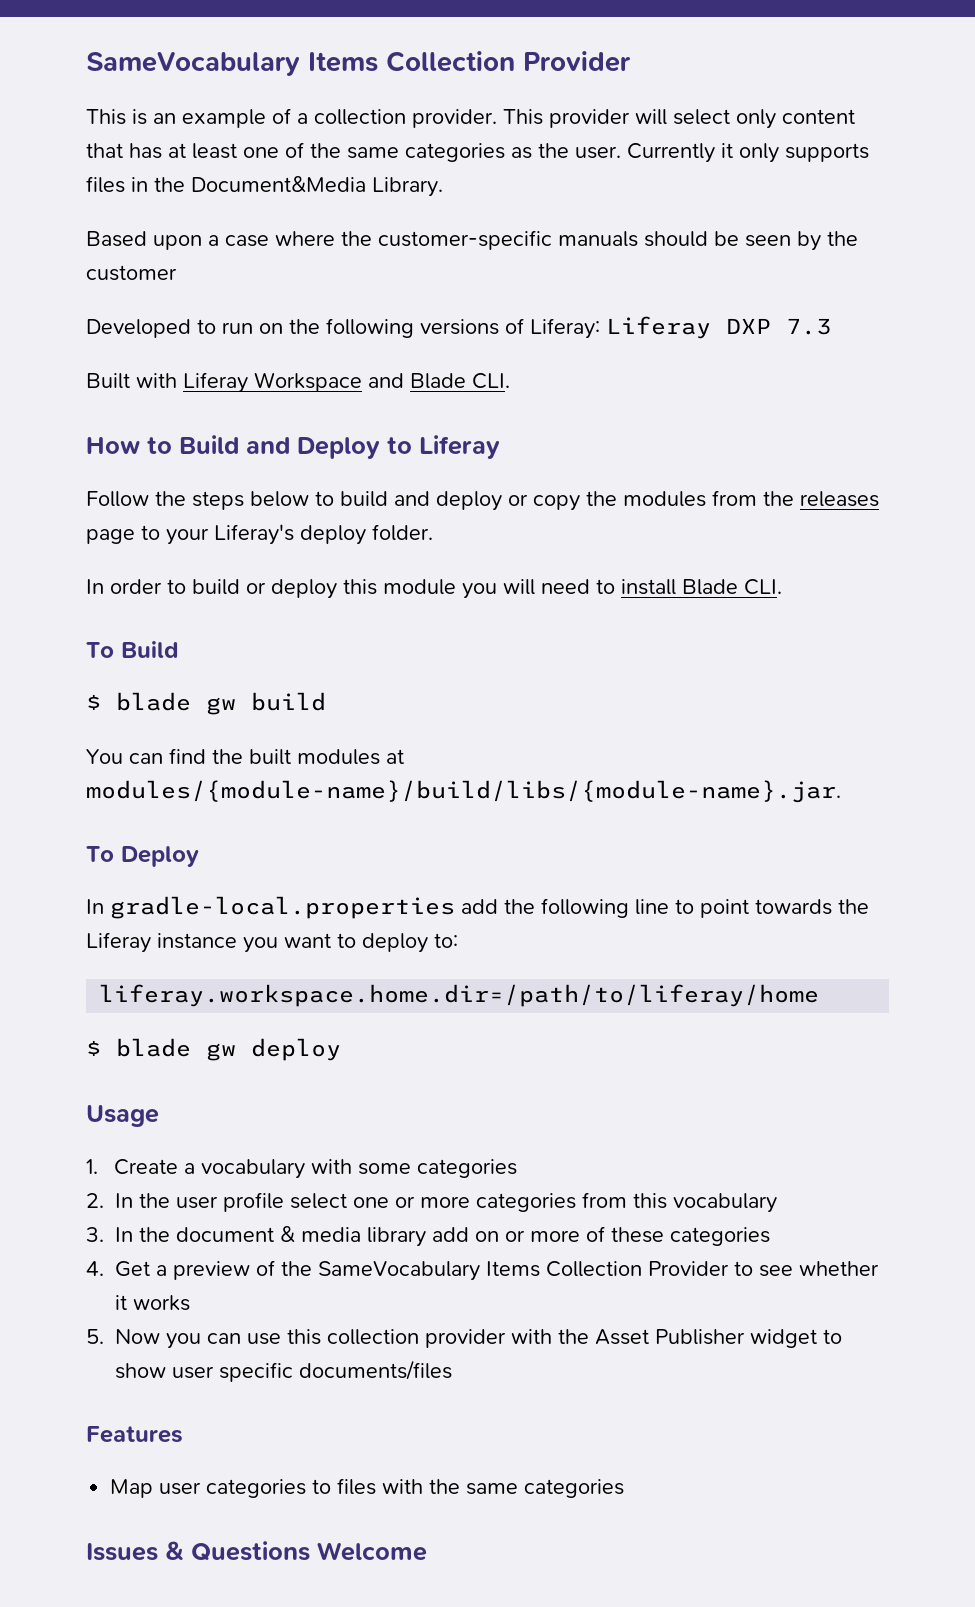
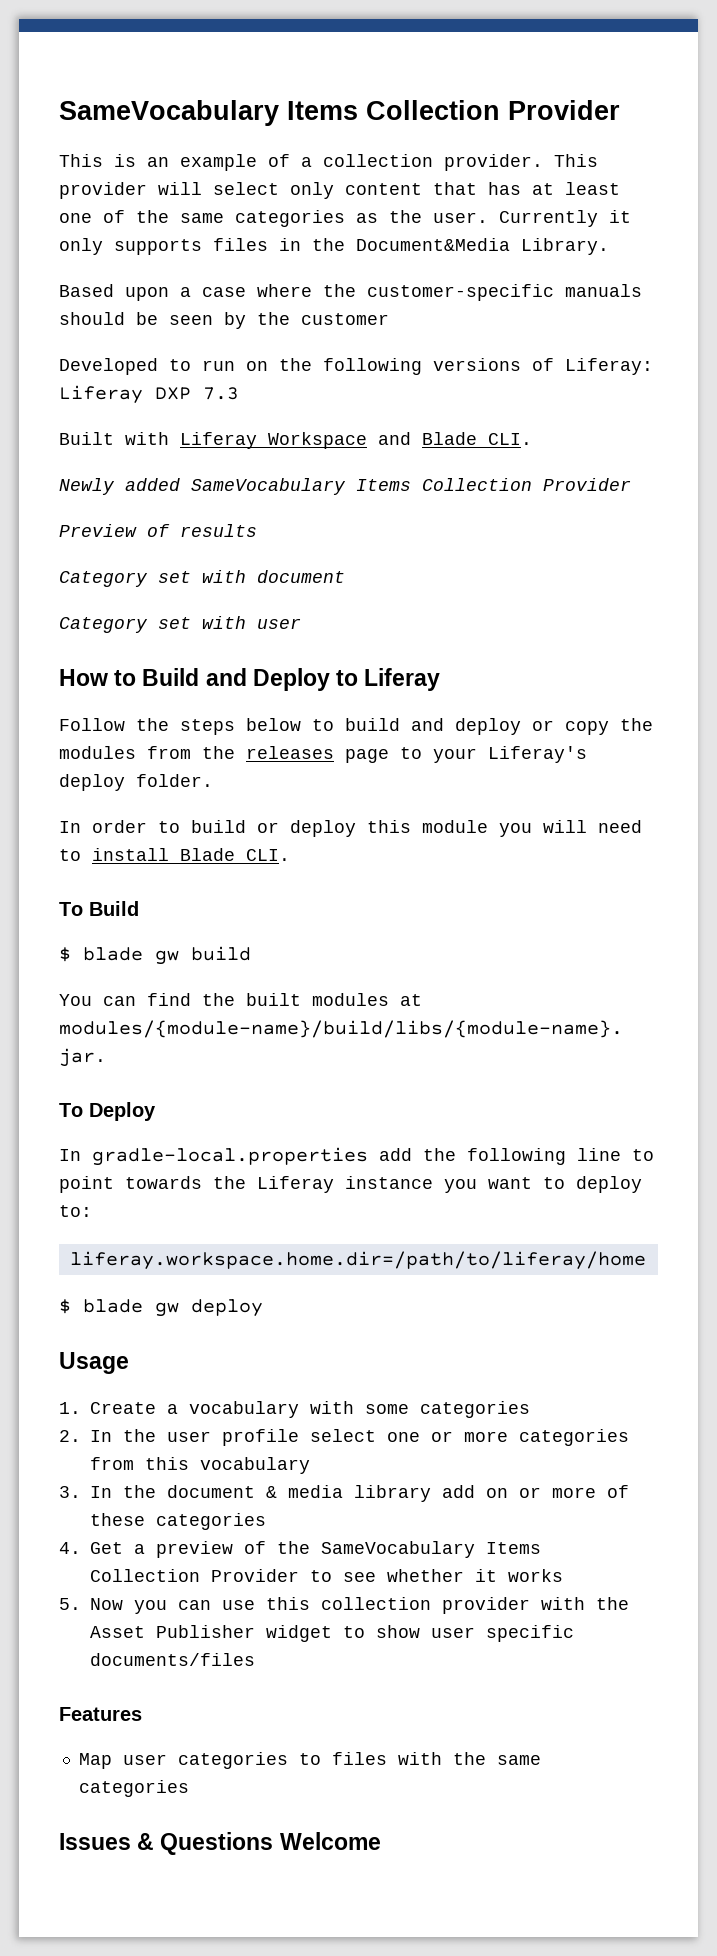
+ Newly added SameVocabulary Items Collection Provider
+ Preview of results
+ Category set with document
+ Category set with user

